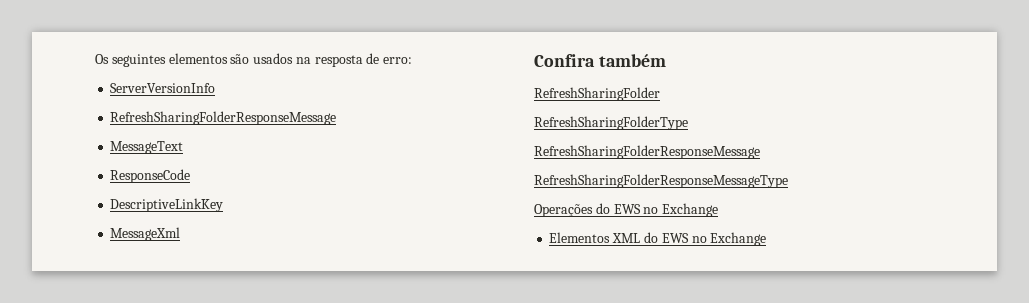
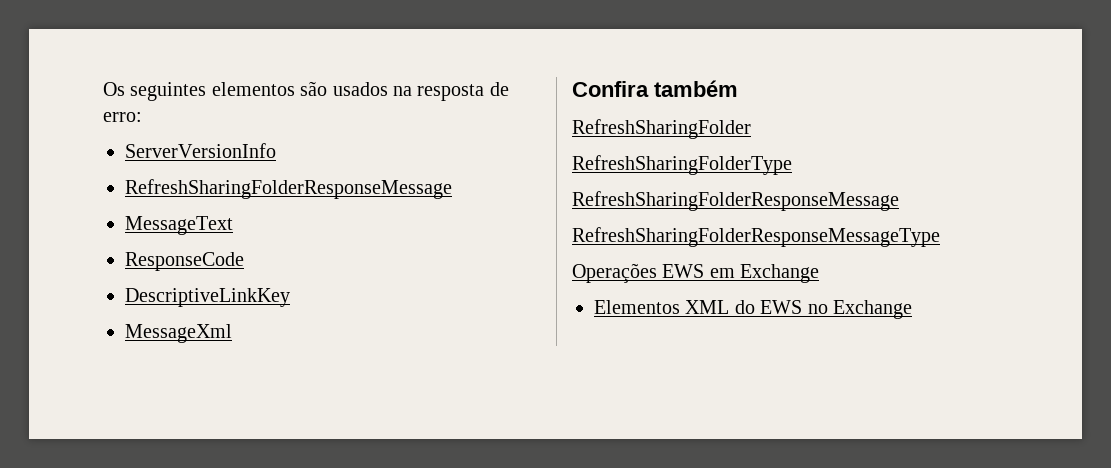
- Operações do EWS no Exchange
+ Operações EWS em Exchange

